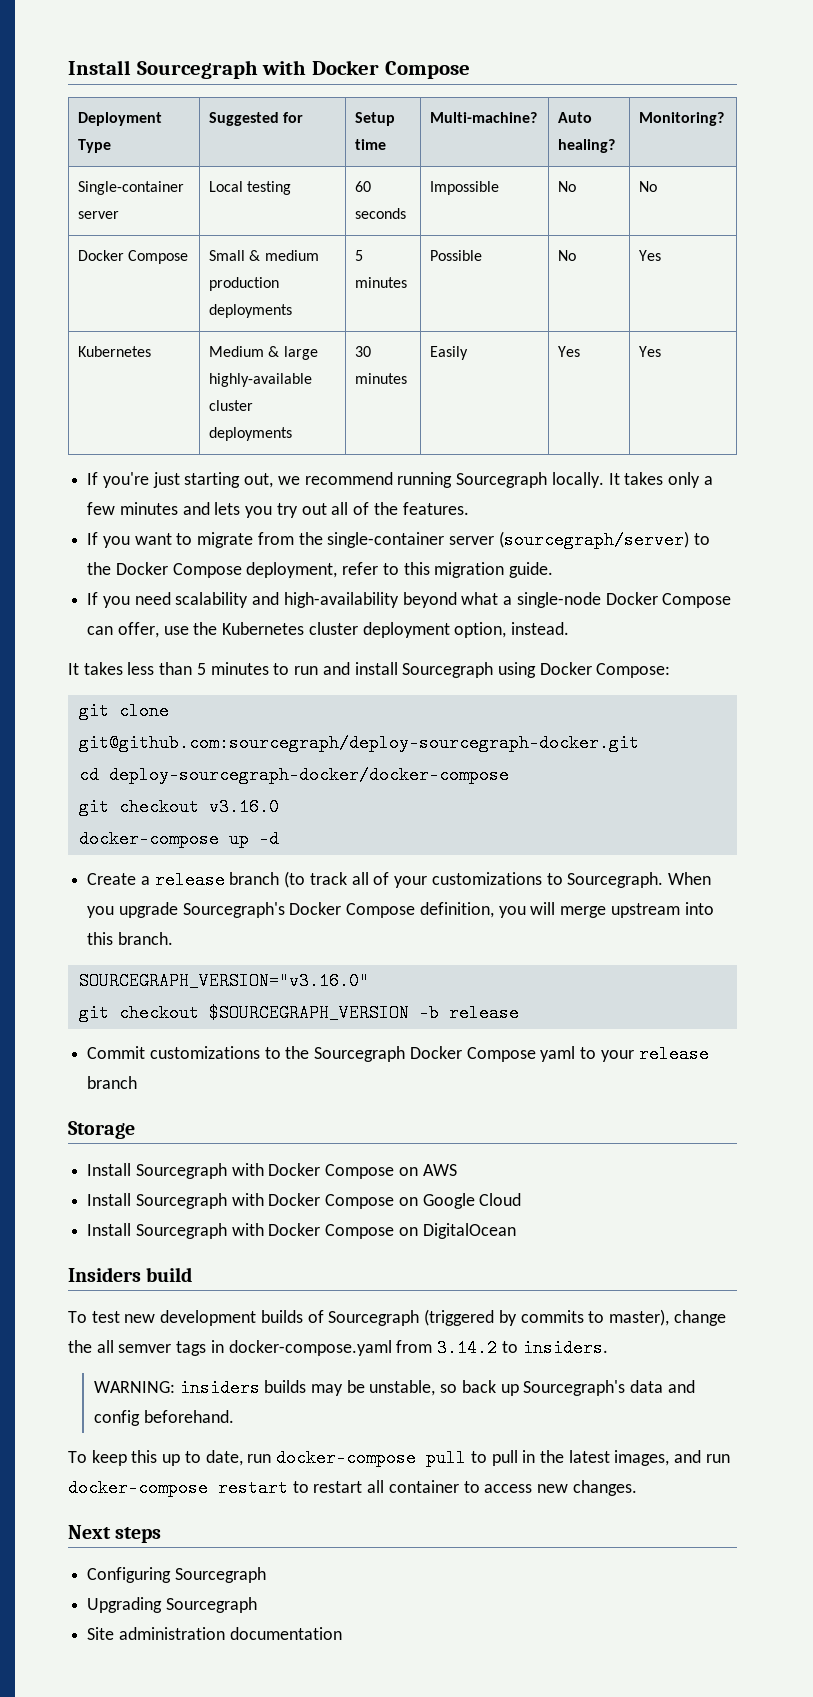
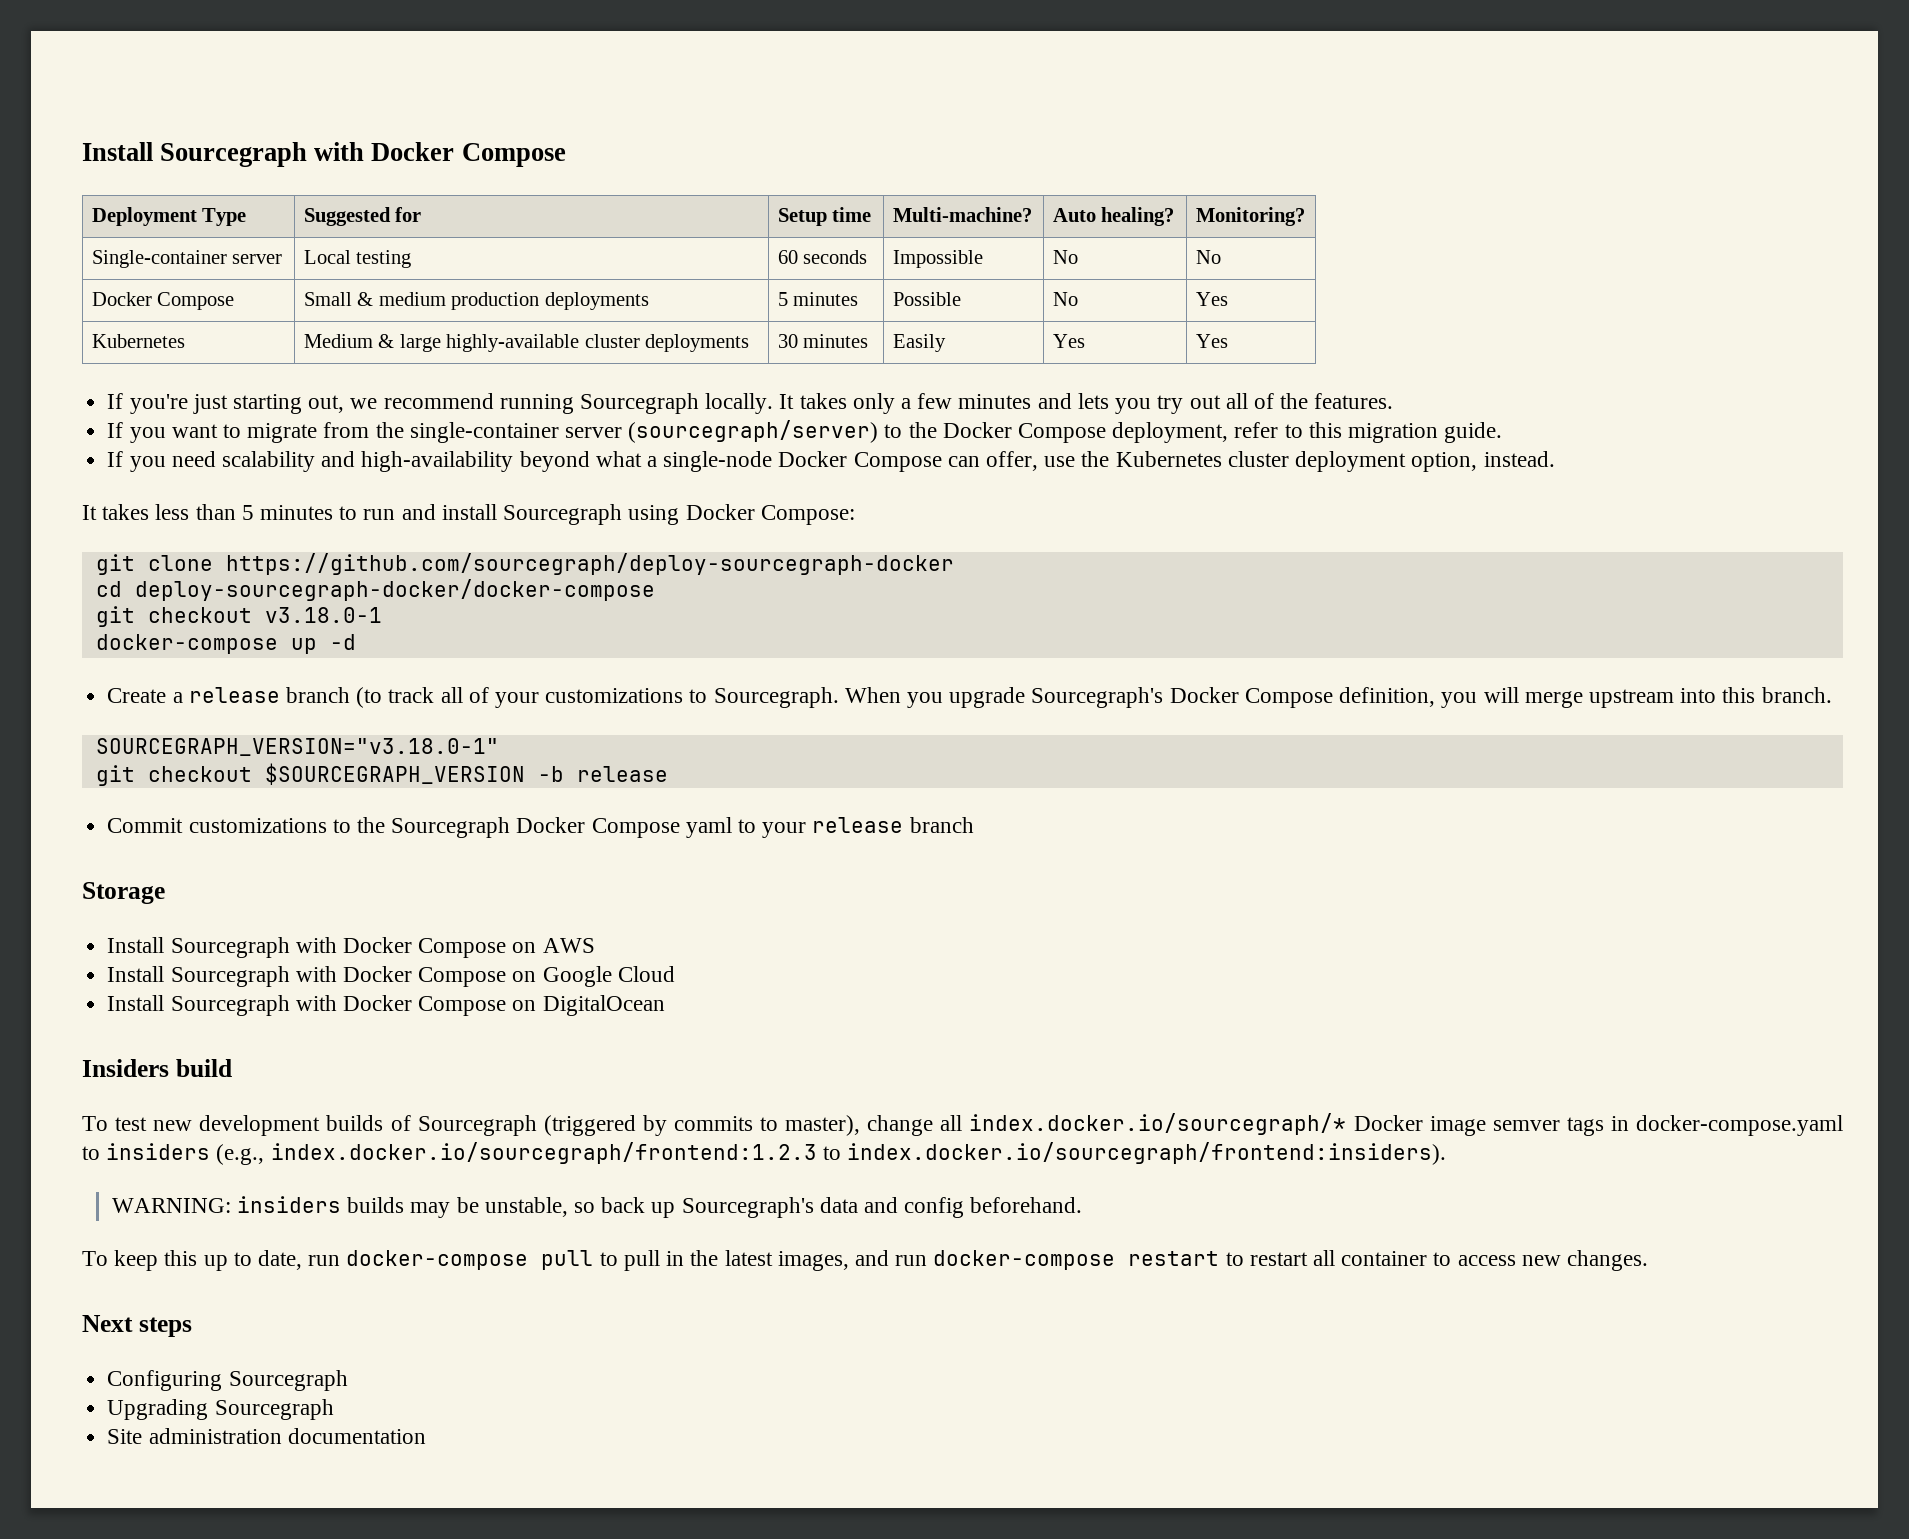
- git clone git@github.com:sourcegraph/deploy-sourcegraph-docker.git
+ git clone https://github.com/sourcegraph/deploy-sourcegraph-docker
- git checkout v3.16.0
+ git checkout v3.18.0-1
- SOURCEGRAPH_VERSION="v3.16.0"
+ SOURCEGRAPH_VERSION="v3.18.0-1"
- To test new development builds of Sourcegraph (triggered by commits to master), change the all semver tags in docker-compose.yaml from 3.14.2 to insiders.
+ To test new development builds of Sourcegraph (triggered by commits to master), change all index.docker.io/sourcegraph/* Docker image semver tags in docker-compose.yaml to insiders (e.g., index.docker.io/sourcegraph/frontend:1.2.3 to index.docker.io/sourcegraph/frontend:insiders).

